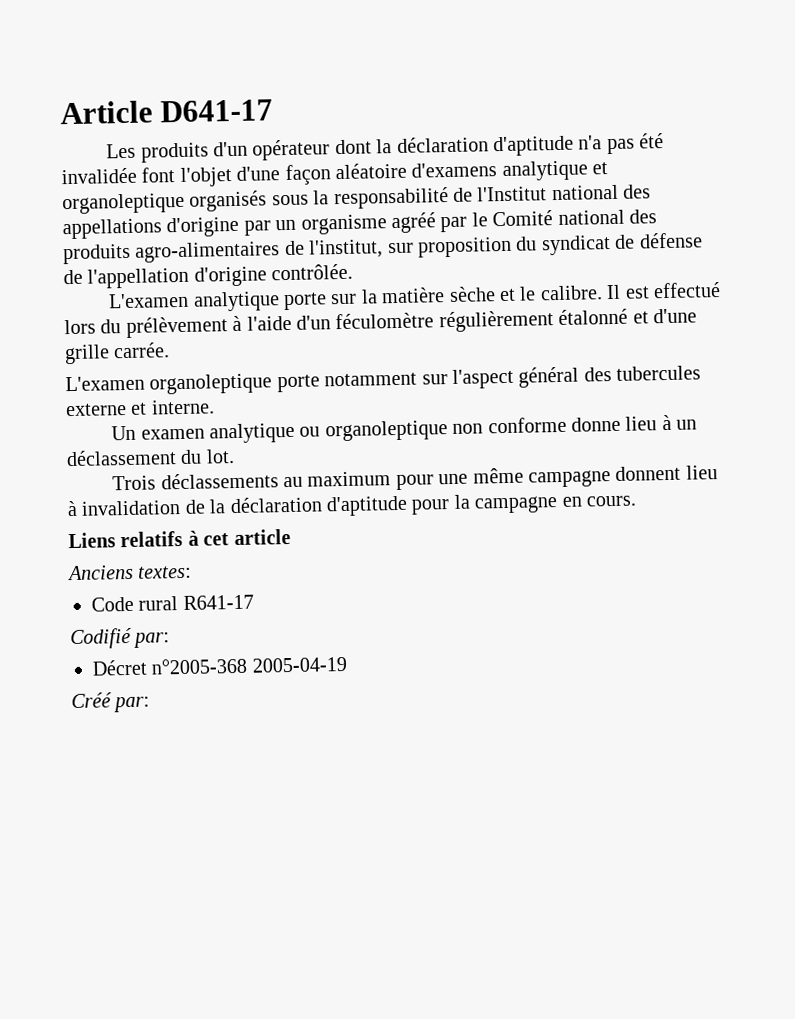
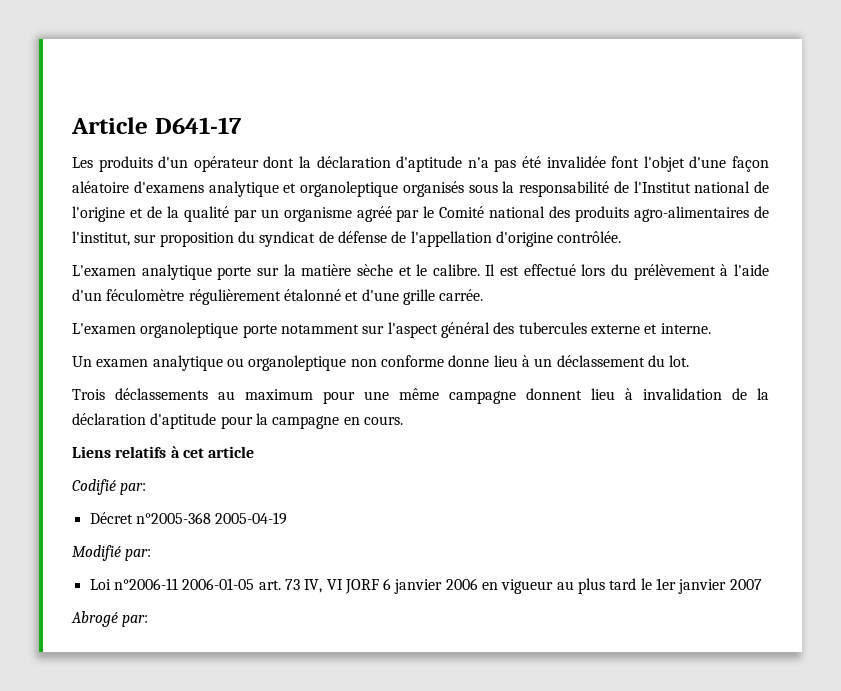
- Les produits d'un opérateur dont la déclaration d'aptitude n'a pas été invalidée font l'objet d'une façon aléatoire d'examens analytique et organoleptique organisés sous la responsabilité de l'Institut national des appellations d'origine par un organisme agréé par le Comité national des produits agro-alimentaires de l'institut, sur proposition du syndicat de défense de l'appellation d'origine contrôlée.
+ Les produits d'un opérateur dont la déclaration d'aptitude n'a pas été invalidée font l'objet d'une façon aléatoire d'examens analytique et organoleptique organisés sous la responsabilité de l'Institut national de l'origine et de la qualité par un organisme agréé par le Comité national des produits agro-alimentaires de l'institut, sur proposition du syndicat de défense de l'appellation d'origine contrôlée.
- Anciens textes:
- Code rural R641-17
- Créé par:
+ Modifié par:
+ Loi n°2006-11 2006-01-05 art. 73 IV, VI JORF 6 janvier 2006 en vigueur au plus tard le 1er janvier 2007
+ Abrogé par:

